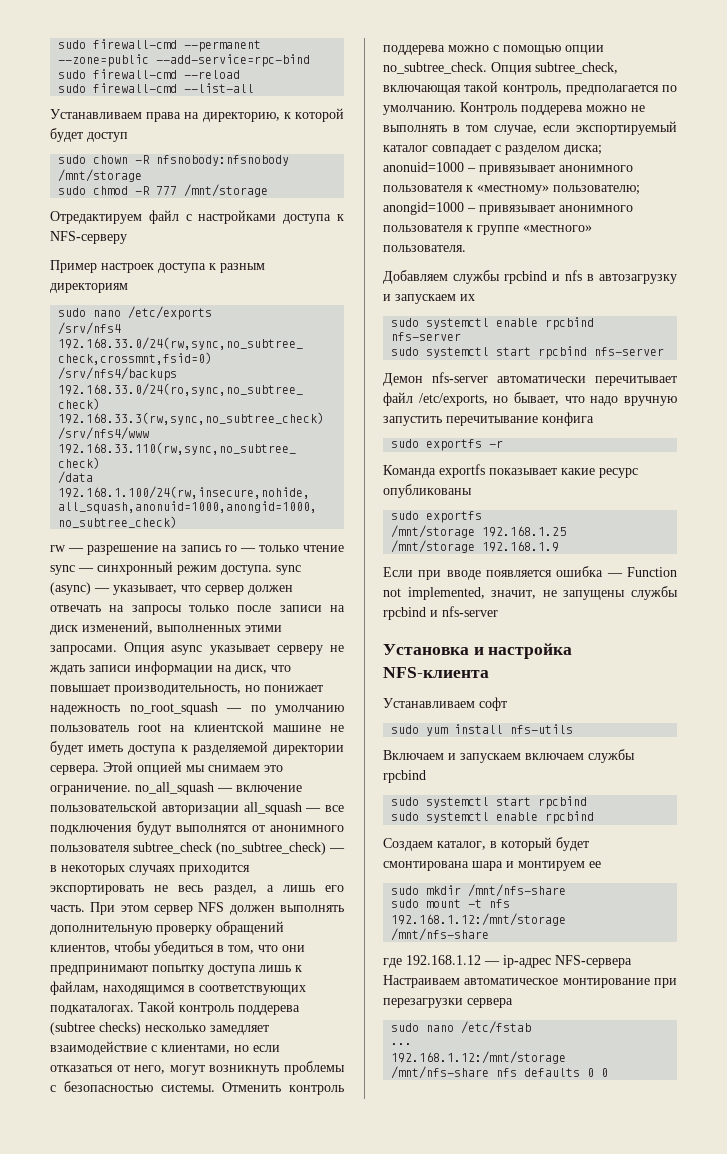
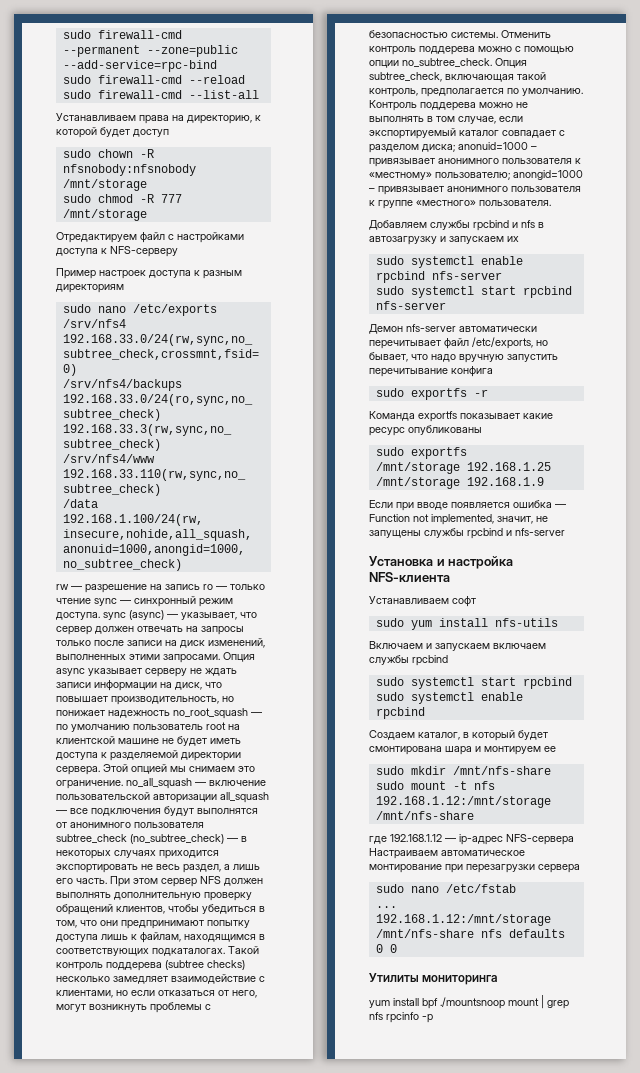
+ Утилиты мониторинга
+ yum install bpf ./mountsnoop mount | grep nfs rpcinfo -p

